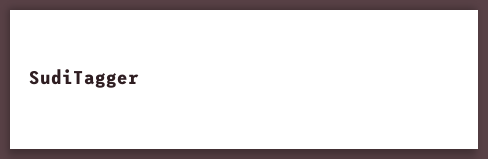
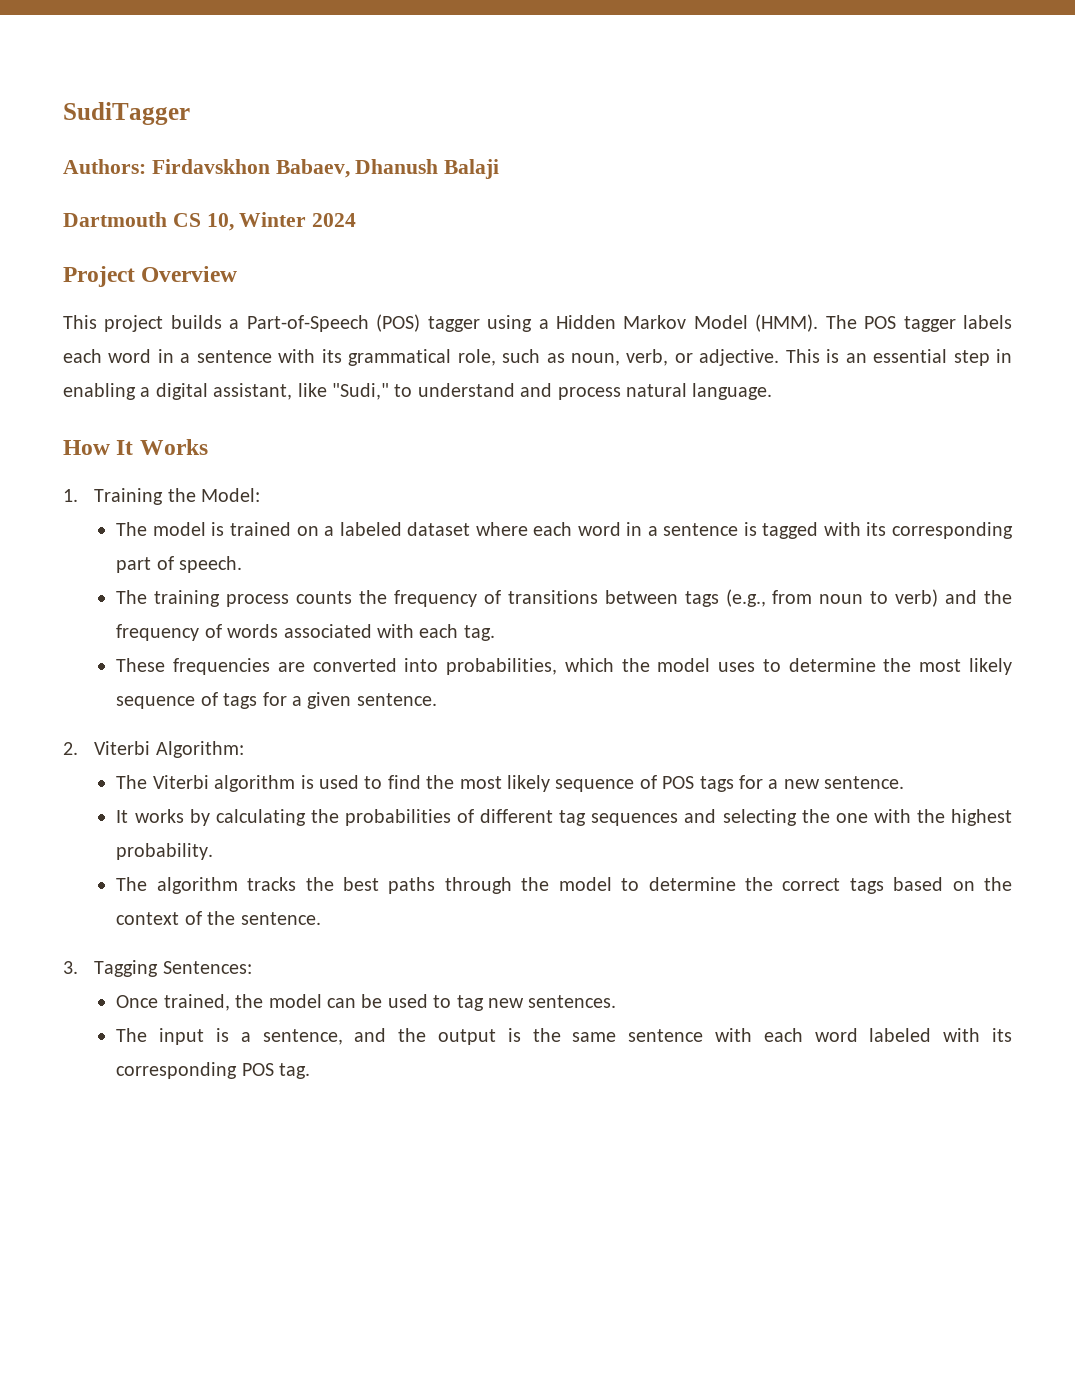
+ Authors: Firdavskhon Babaev, Dhanush Balaji
+ Dartmouth CS 10, Winter 2024
+ Project Overview
+ This project builds a Part-of-Speech (POS) tagger using a Hidden Markov Model (HMM). The POS tagger labels each word in a sentence with its grammatical role, such as noun, verb, or adjective. This is an essential step in enabling a digital assistant, like "Sudi," to understand and process natural language.
+ How It Works
+ 1. Training the Model:
+ The model is trained on a labeled dataset where each word in a sentence is tagged with its corresponding part of speech.
+ The training process counts the frequency of transitions between tags (e.g., from noun to verb) and the frequency of words associated with each tag.
+ These frequencies are converted into probabilities, which the model uses to determine the most likely sequence of tags for a given sentence.
+ 2. Viterbi Algorithm:
+ The Viterbi algorithm is used to find the most likely sequence of POS tags for a new sentence.
+ It works by calculating the probabilities of different tag sequences and selecting the one with the highest probability.
+ The algorithm tracks the best paths through the model to determine the correct tags based on the context of the sentence.
+ 3. Tagging Sentences:
+ Once trained, the model can be used to tag new sentences.
+ The input is a sentence, and the output is the same sentence with each word labeled with its corresponding POS tag.

